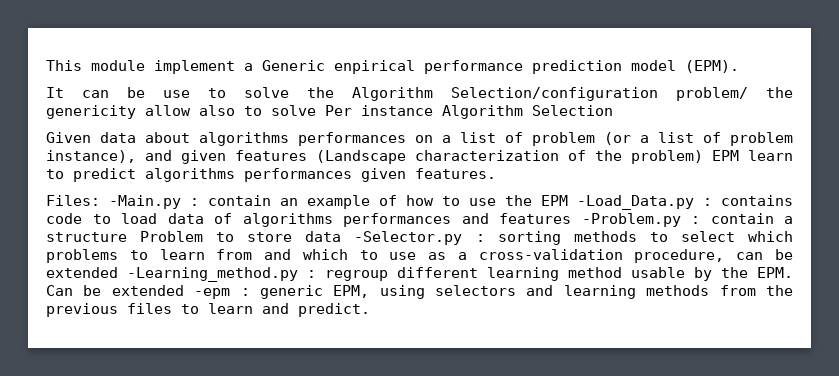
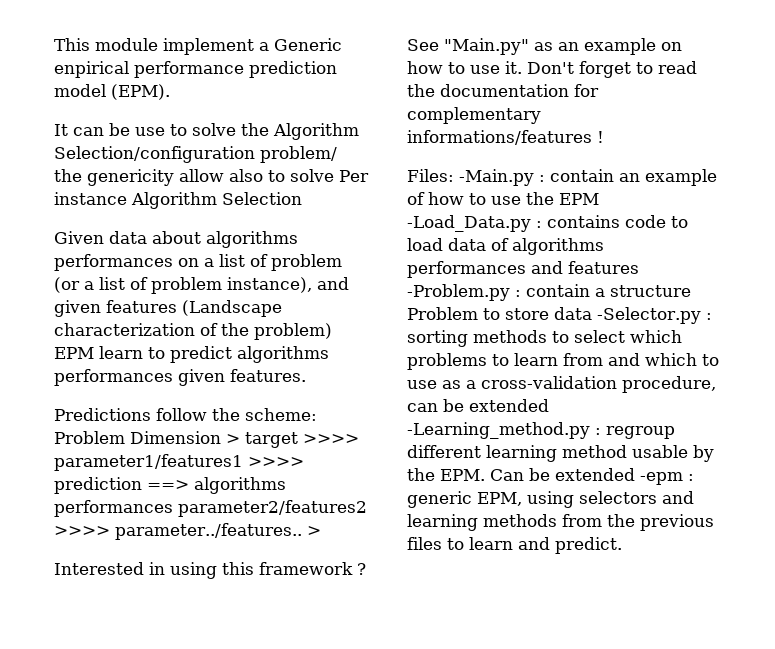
+ Predictions follow the scheme: Problem Dimension > target >>>> parameter1/features1 >>>> prediction ==> algorithms performances parameter2/features2 >>>> parameter../features.. >
+ Interested in using this framework ? See "Main.py" as an example on how to use it. Don't forget to read the documentation for complementary informations/features !

